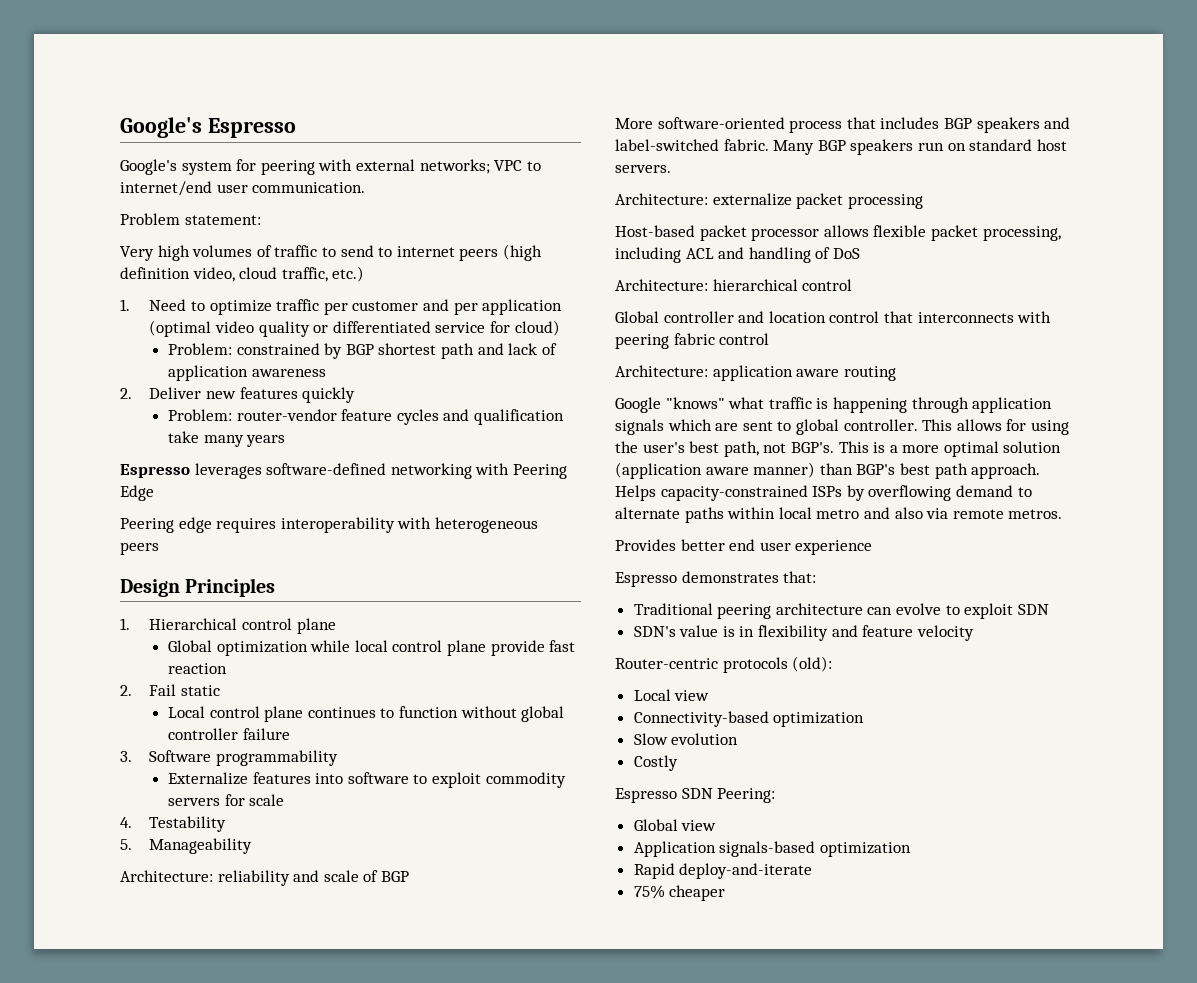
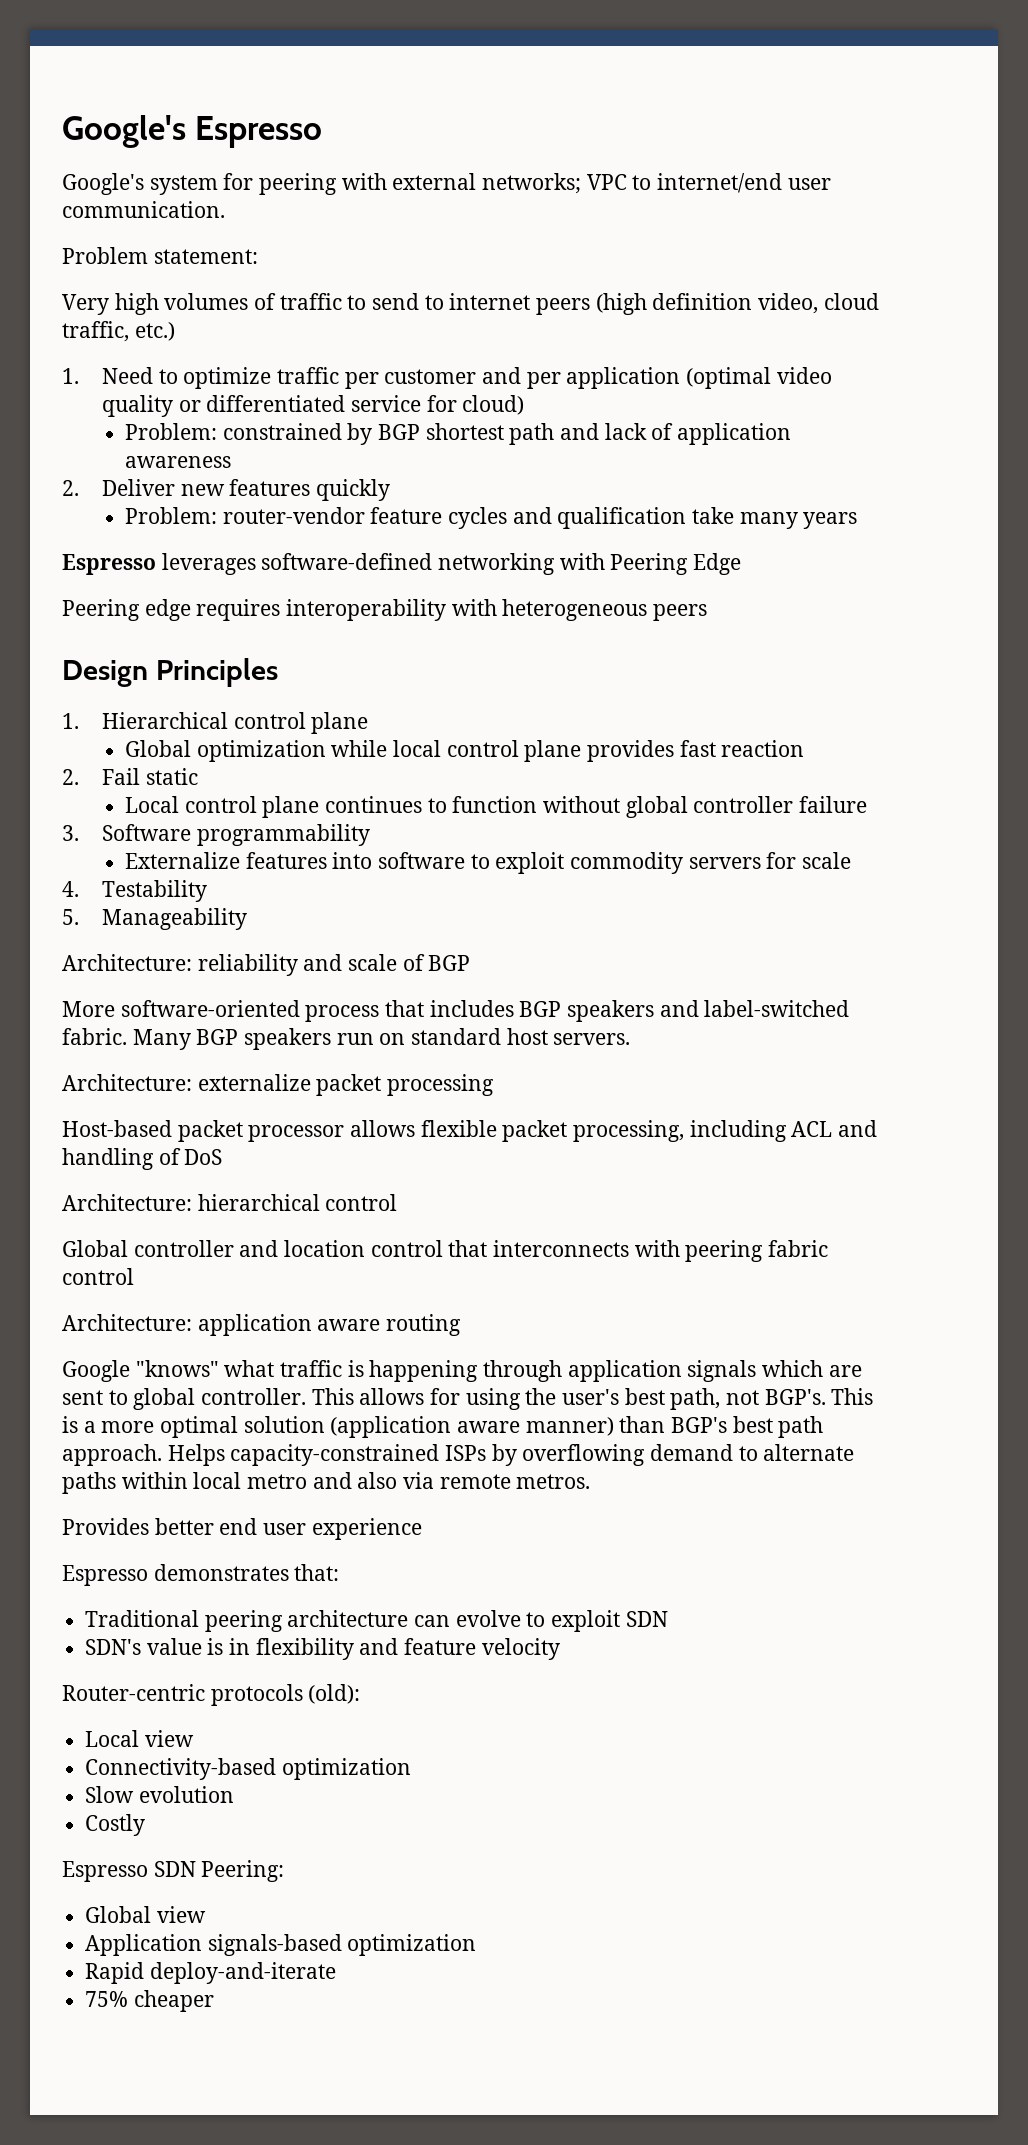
- Global optimization while local control plane provide fast reaction
+ Global optimization while local control plane provides fast reaction

